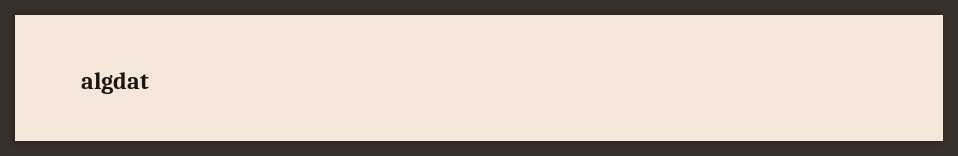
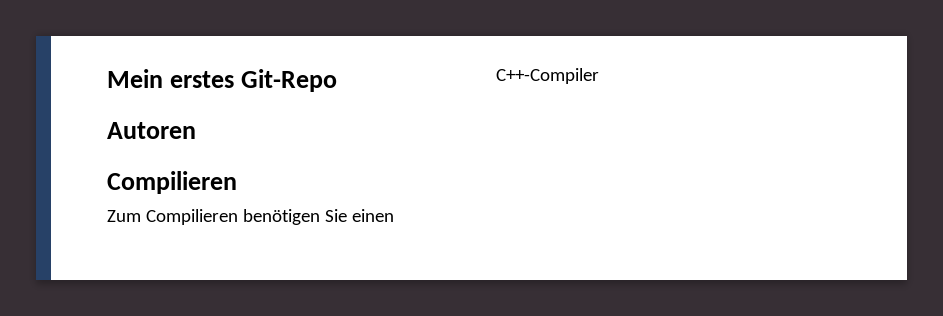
- algdat
+ Mein erstes Git-Repo
+ Autoren
+ Compilieren
+ Zum Compilieren benötigen Sie einen C++-Compiler

